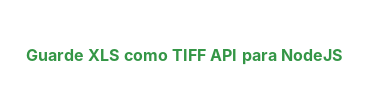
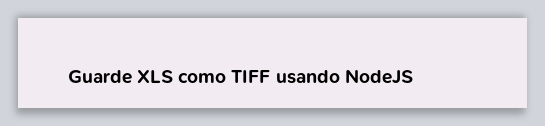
- Guarde XLS como TIFF API para NodeJS
+ Guarde XLS como TIFF usando NodeJS

